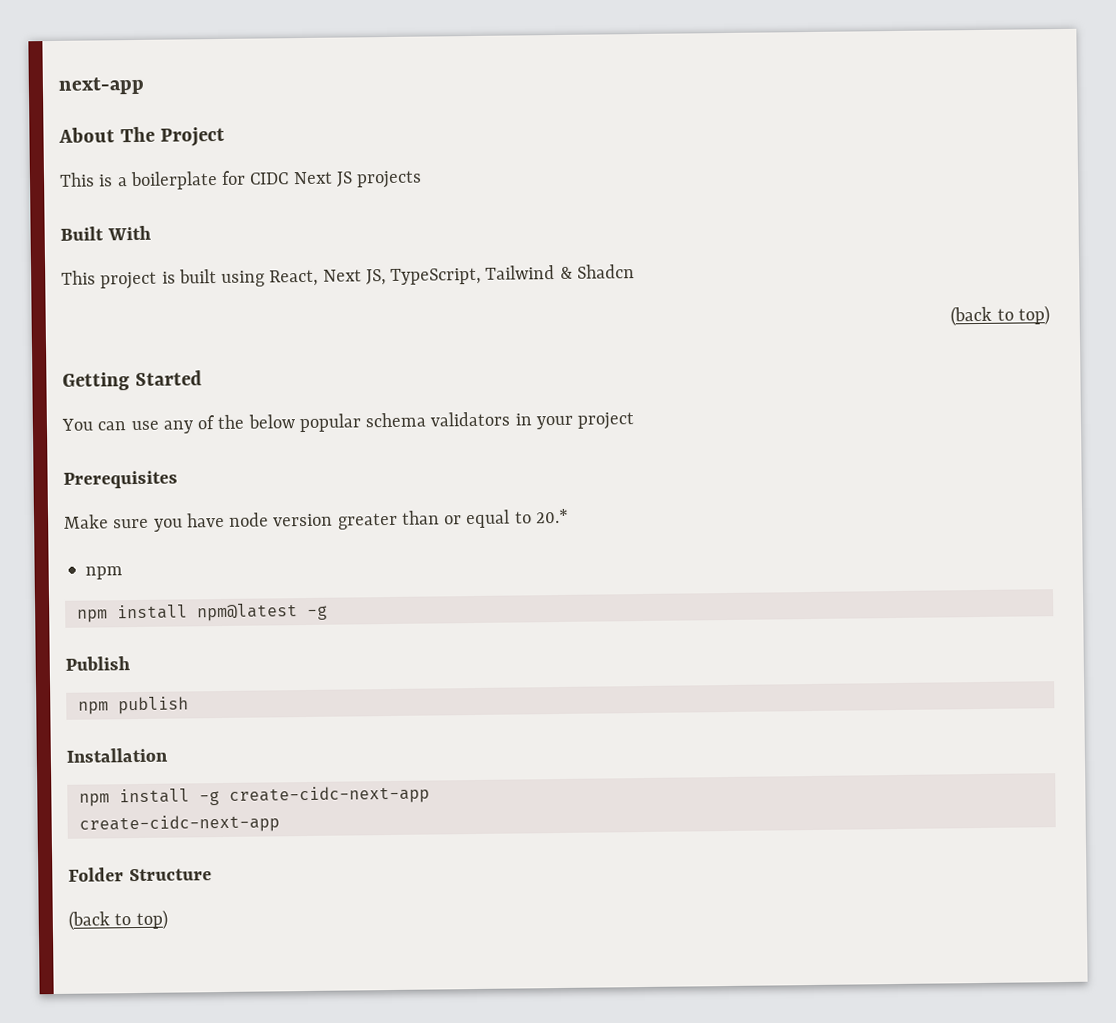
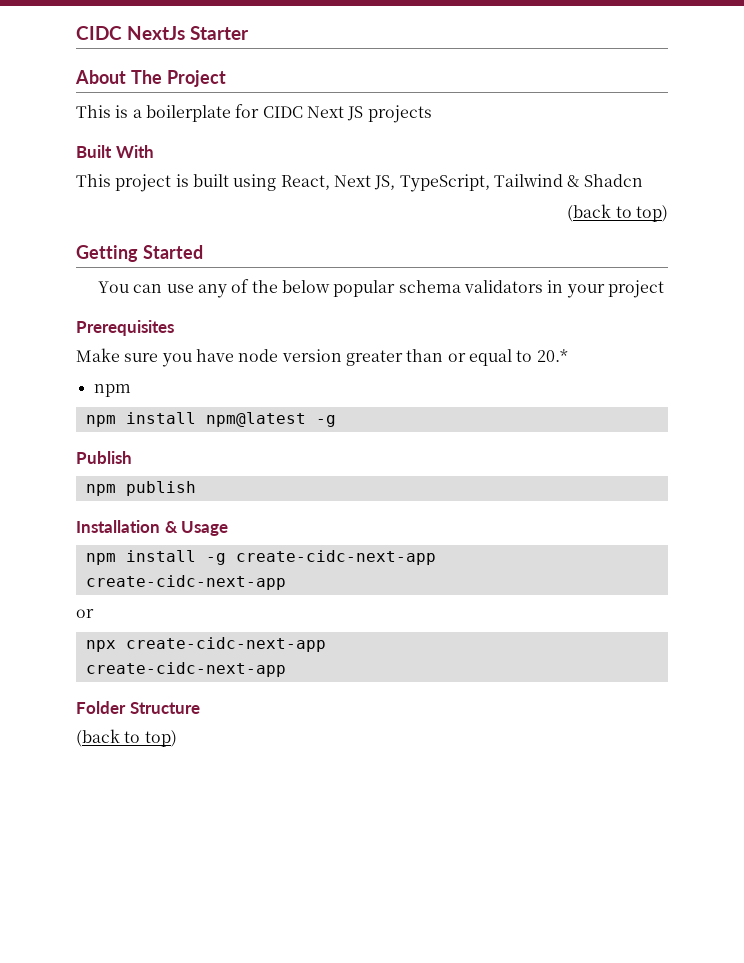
- next-app
+ CIDC NextJs Starter
- Installation
+ Installation & Usage
  npm install -g create-cidc-next-app
+ create-cidc-next-app
+ or
+ npx create-cidc-next-app

